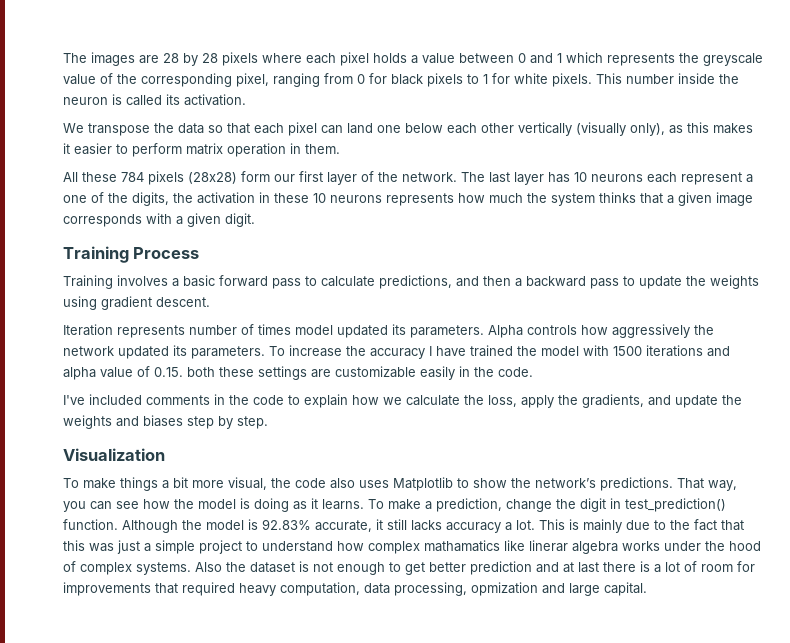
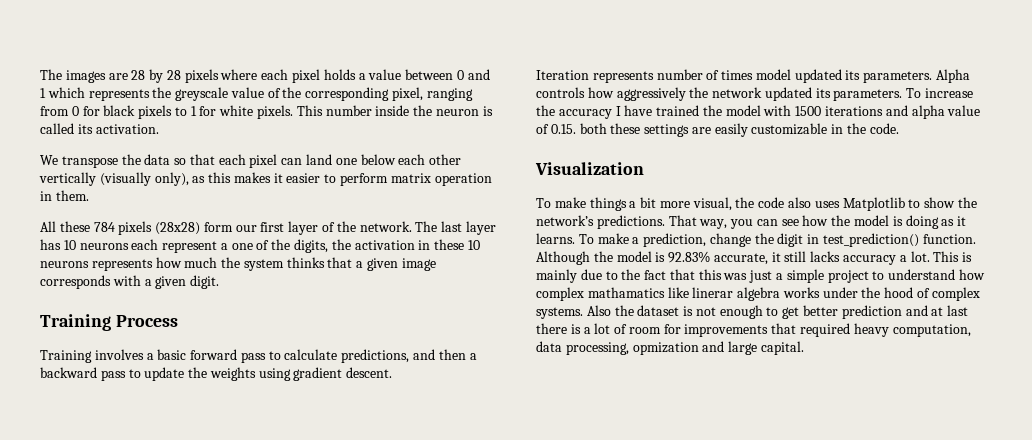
- To increase the accuracy I have trained the model with 1500 iterations and alpha value of 0.15. both these settings are customizable easily in the code.
+ To increase the accuracy I have trained the model with 1500 iterations and alpha value of 0.15. both these settings are easily customizable in the code.
- I've included comments in the code to explain how we calculate the loss, apply the gradients, and update the weights and biases step by step.

